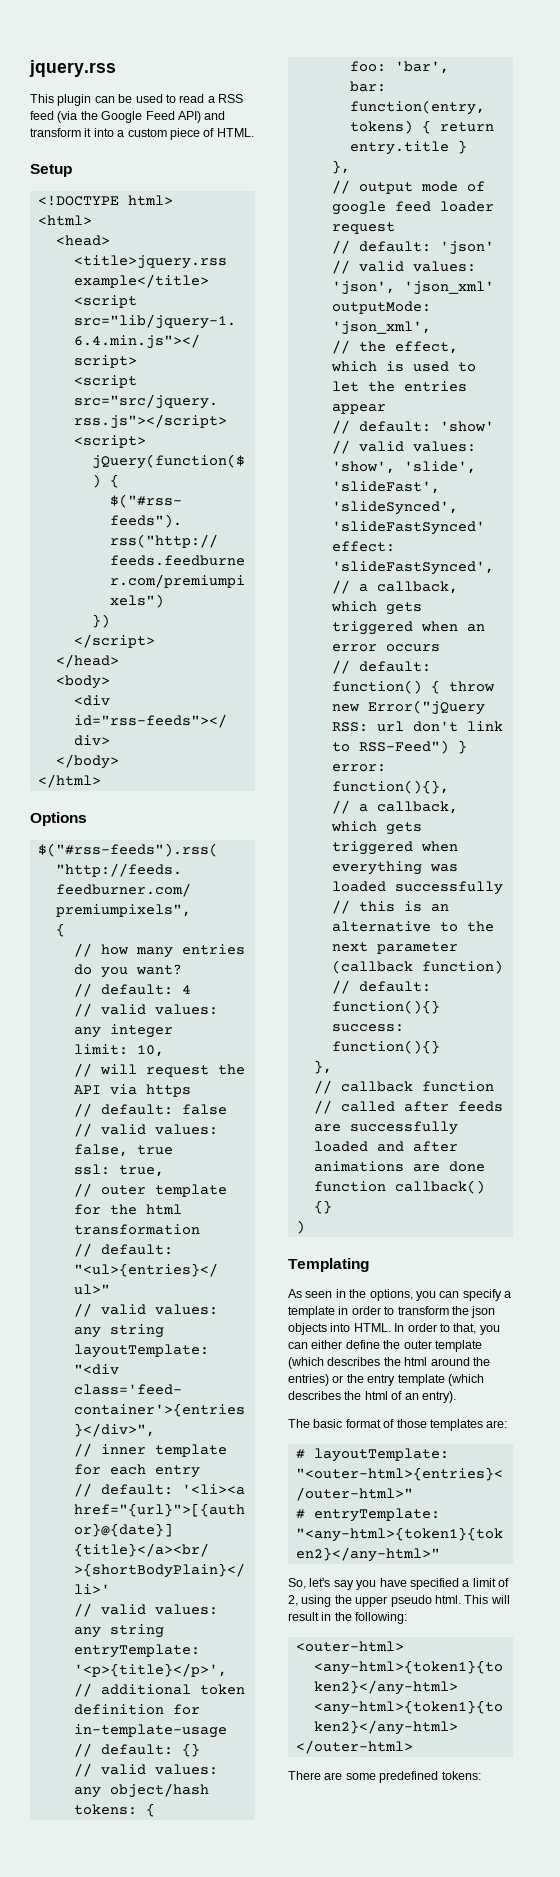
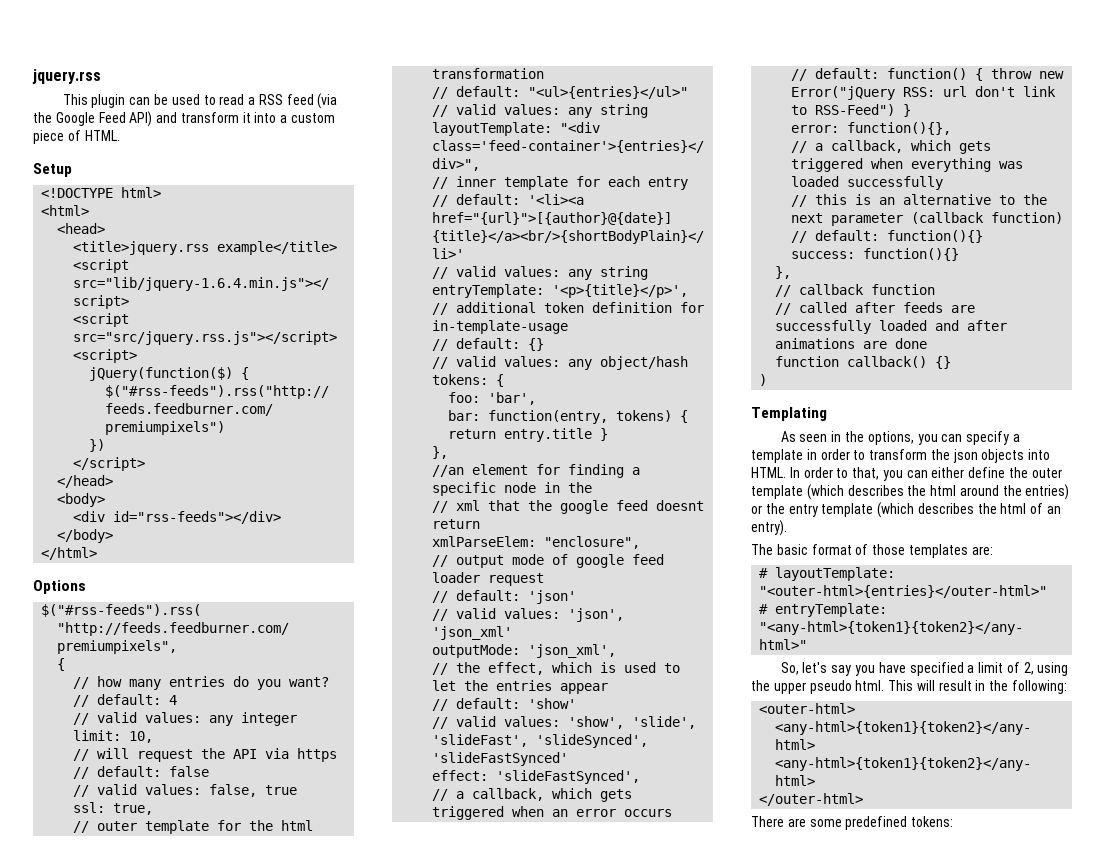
+ //an element for finding a specific node in the
+ // xml that the google feed doesnt return
+ xmlParseElem: "enclosure",

